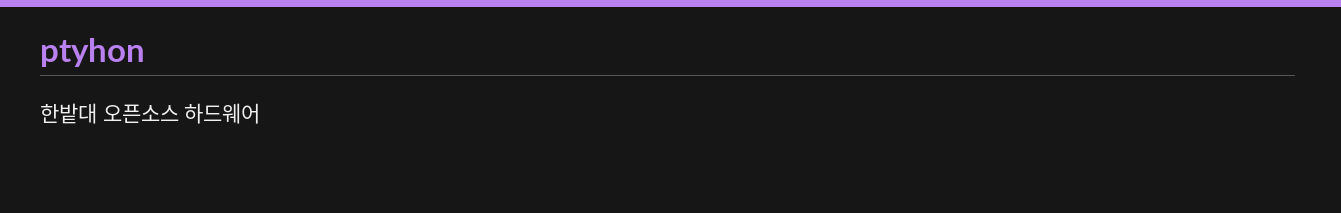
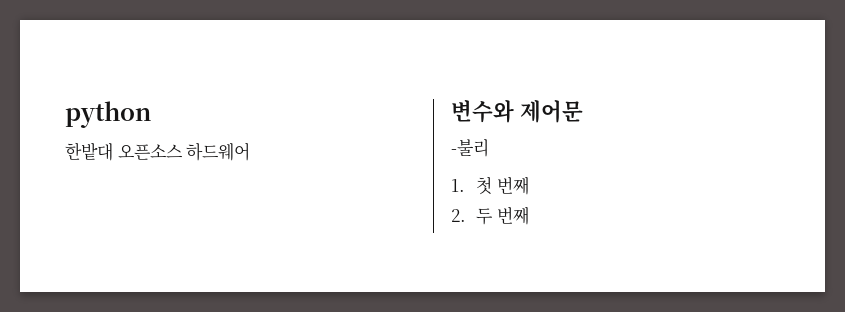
- ptyhon
+ python
+ 변수와 제어문
+ -불리
+ 1. 첫 번째
+ 2. 두 번째

